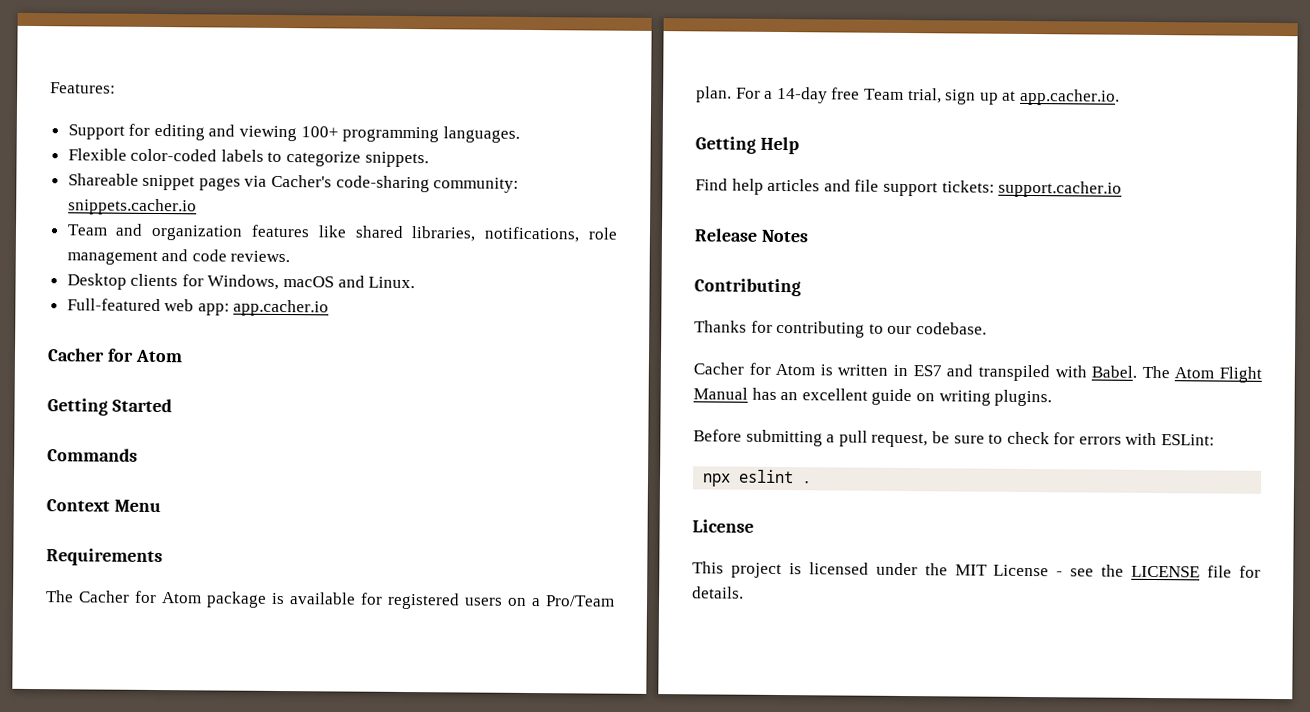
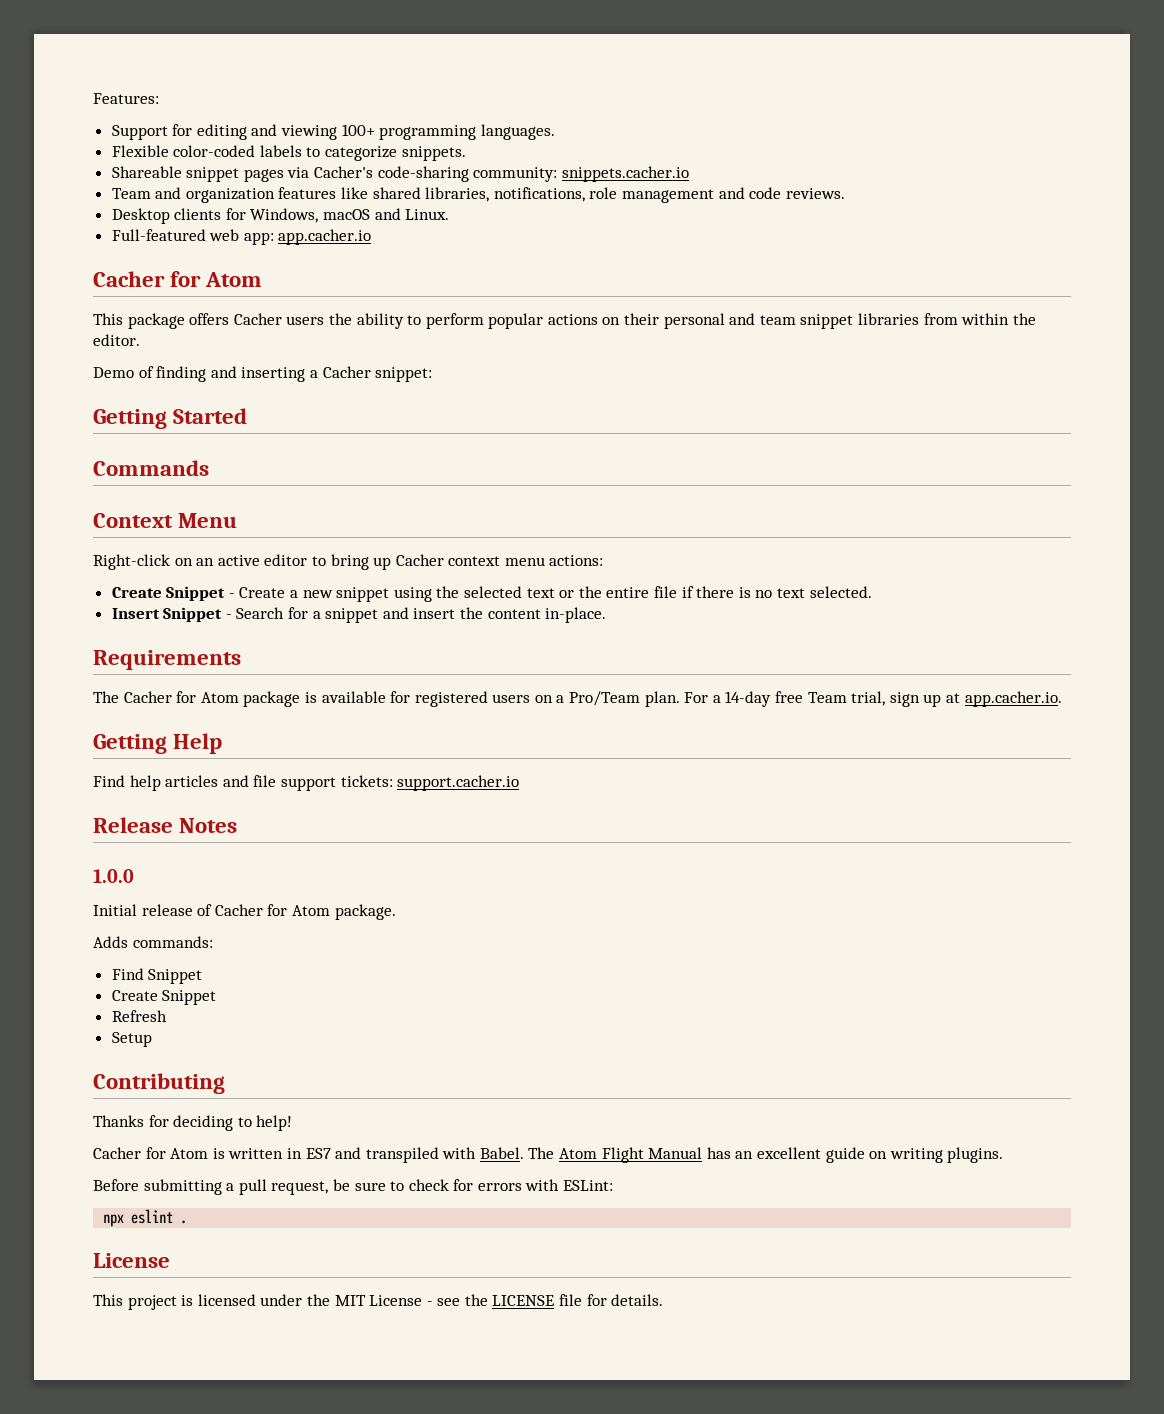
+ This package offers Cacher users the ability to perform popular actions on their personal and team snippet libraries from within the editor.
+ Demo of finding and inserting a Cacher snippet:
+ Right-click on an active editor to bring up Cacher context menu actions:
+ Create Snippet - Create a new snippet using the selected text or the entire file if there is no text selected.
+ Insert Snippet - Search for a snippet and insert the content in-place.
+ 1.0.0
+ Initial release of Cacher for Atom package.
+ Adds commands:
+ Find Snippet
+ Create Snippet
+ Refresh
+ Setup
- Thanks for contributing to our codebase.
+ Thanks for deciding to help!

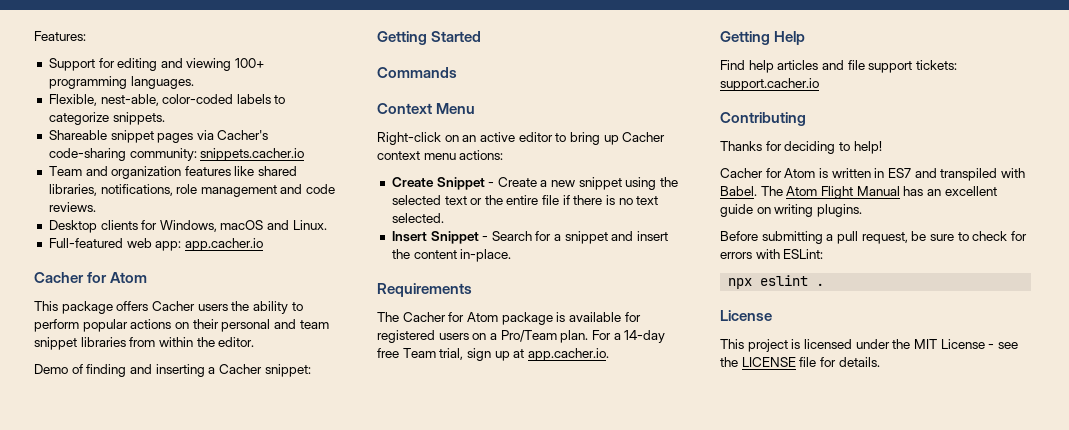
- Flexible color-coded labels to categorize snippets.
+ Flexible, nest-able, color-coded labels to categorize snippets.
- Release Notes
- 1.0.0
- Initial release of Cacher for Atom package.
- Adds commands:
- Find Snippet
- Create Snippet
- Refresh
- Setup

